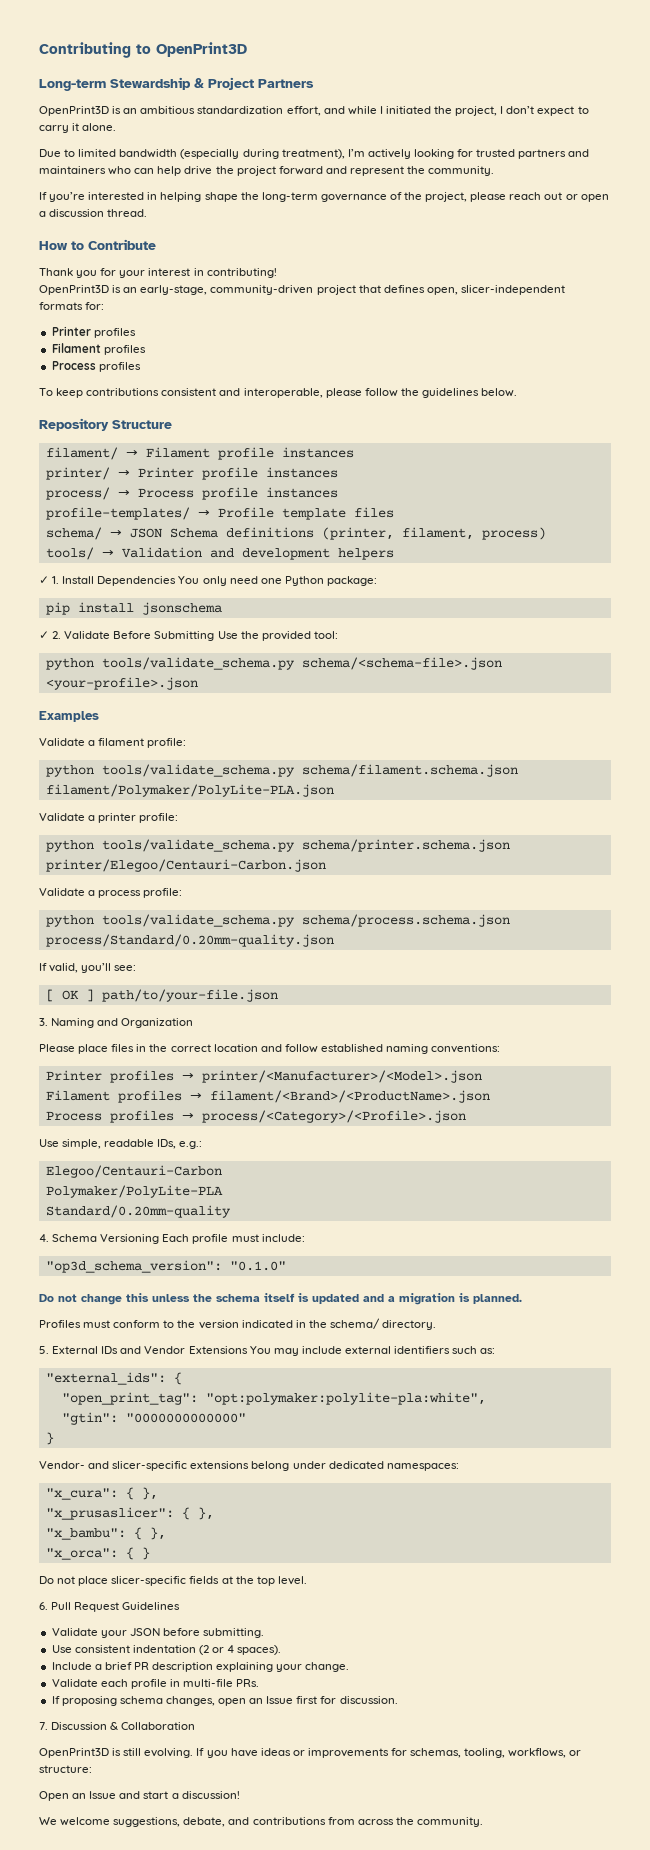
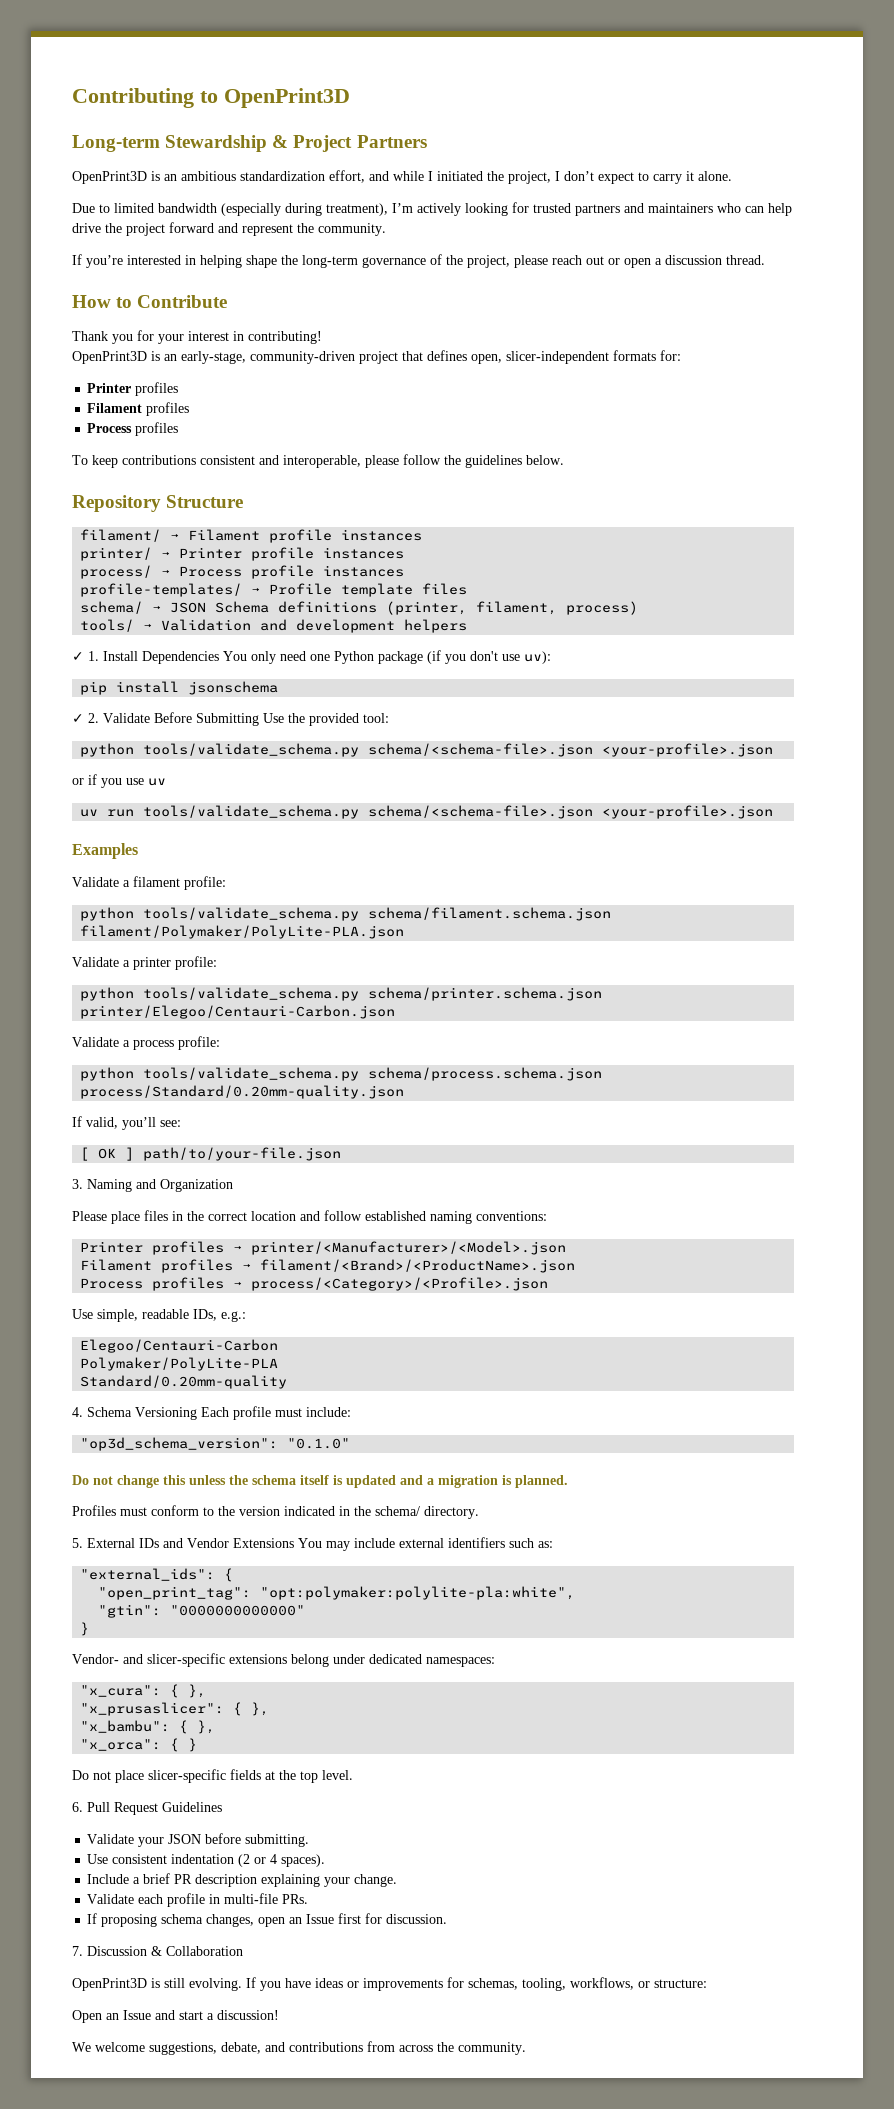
- ✓ 1. Install Dependencies You only need one Python package:
+ ✓ 1. Install Dependencies You only need one Python package (if you don't use uv):
+ or if you use uv
+ uv run tools/validate_schema.py schema/<schema-file>.json <your-profile>.json

